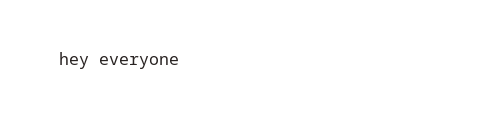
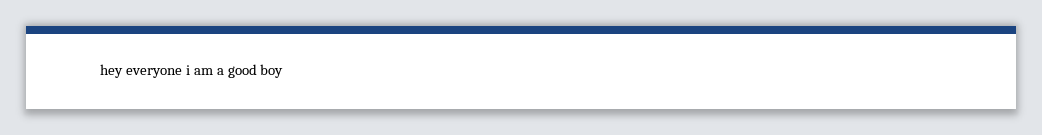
- hey everyone
+ hey everyone i am a good boy

